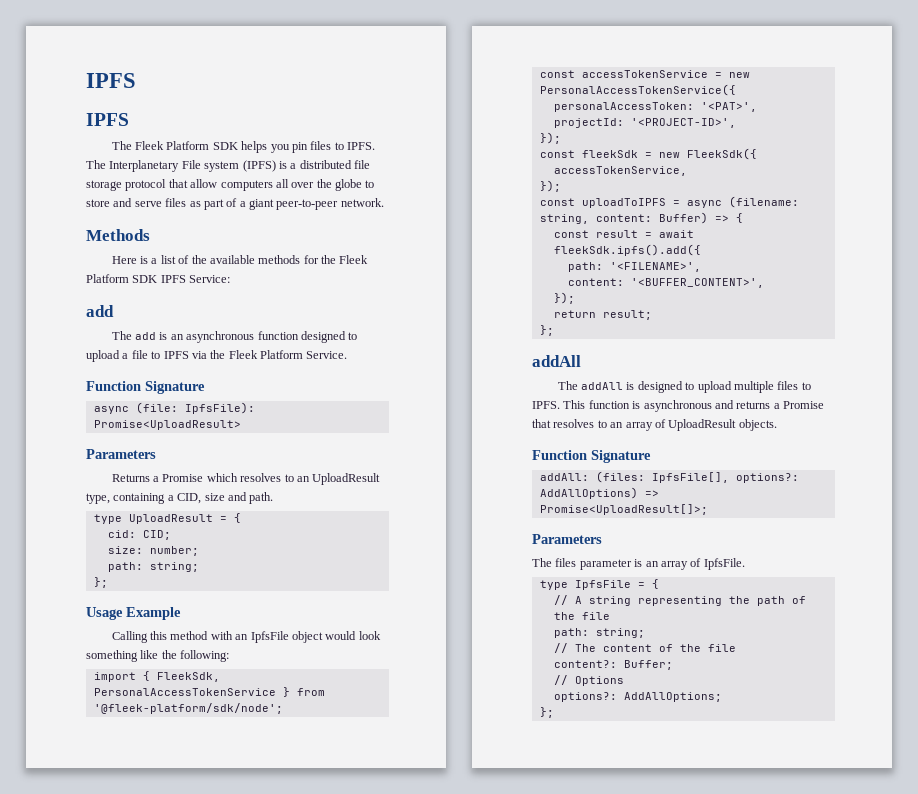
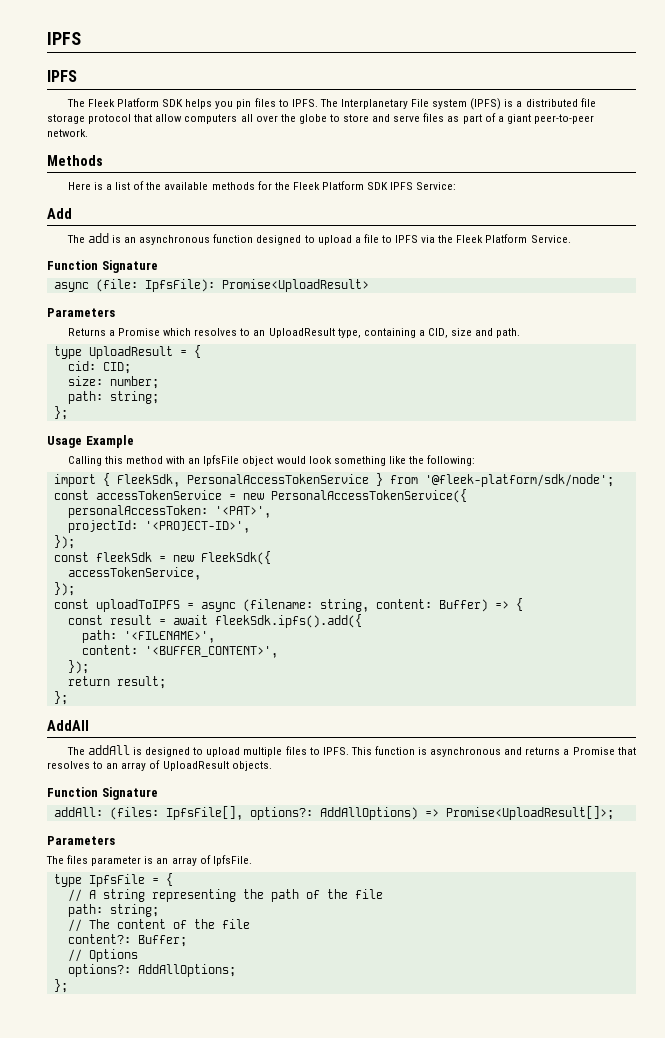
  Here is a list of the available methods for the Fleek Platform SDK IPFS Service:
- add
+ Add
  return result;
  };
- addAll
+ AddAll

